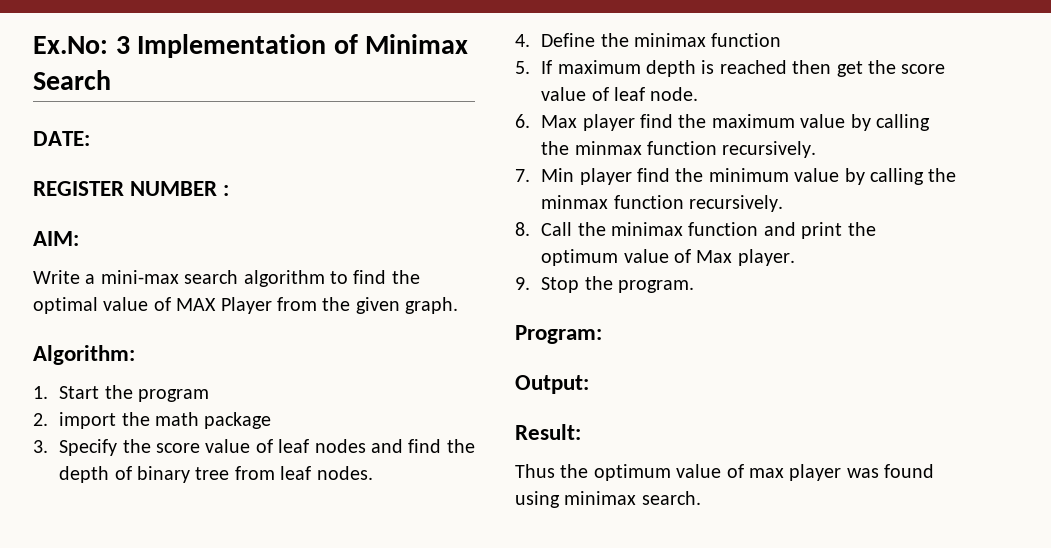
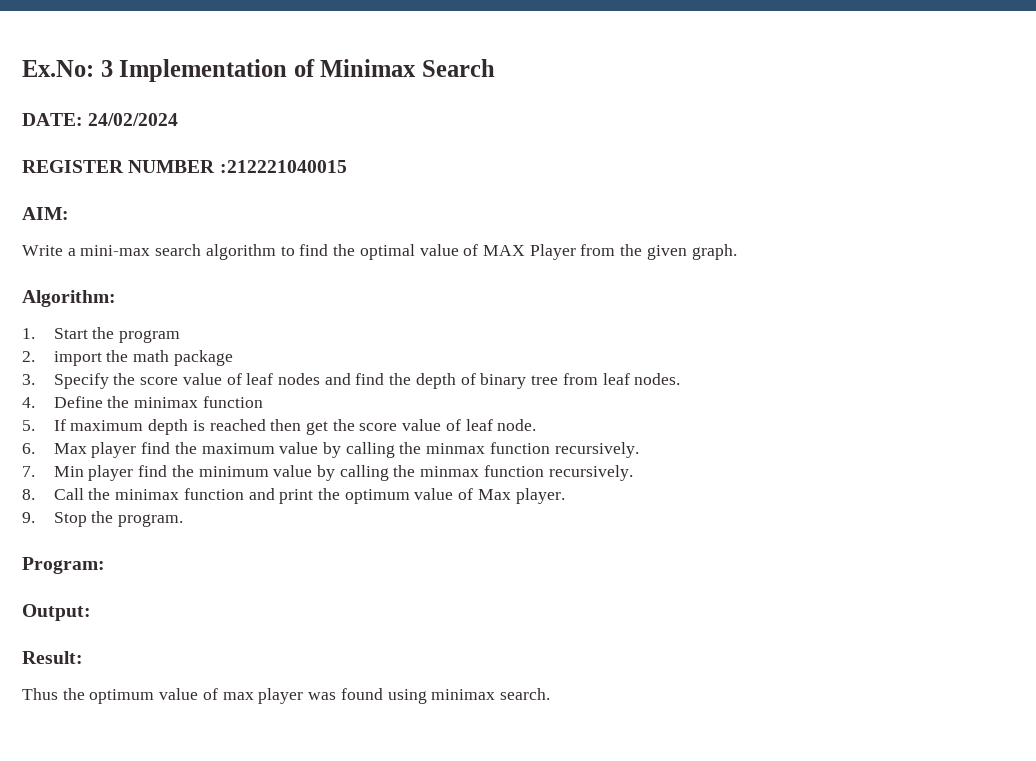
- DATE:
+ DATE: 24/02/2024
- REGISTER NUMBER :
+ REGISTER NUMBER :212221040015

